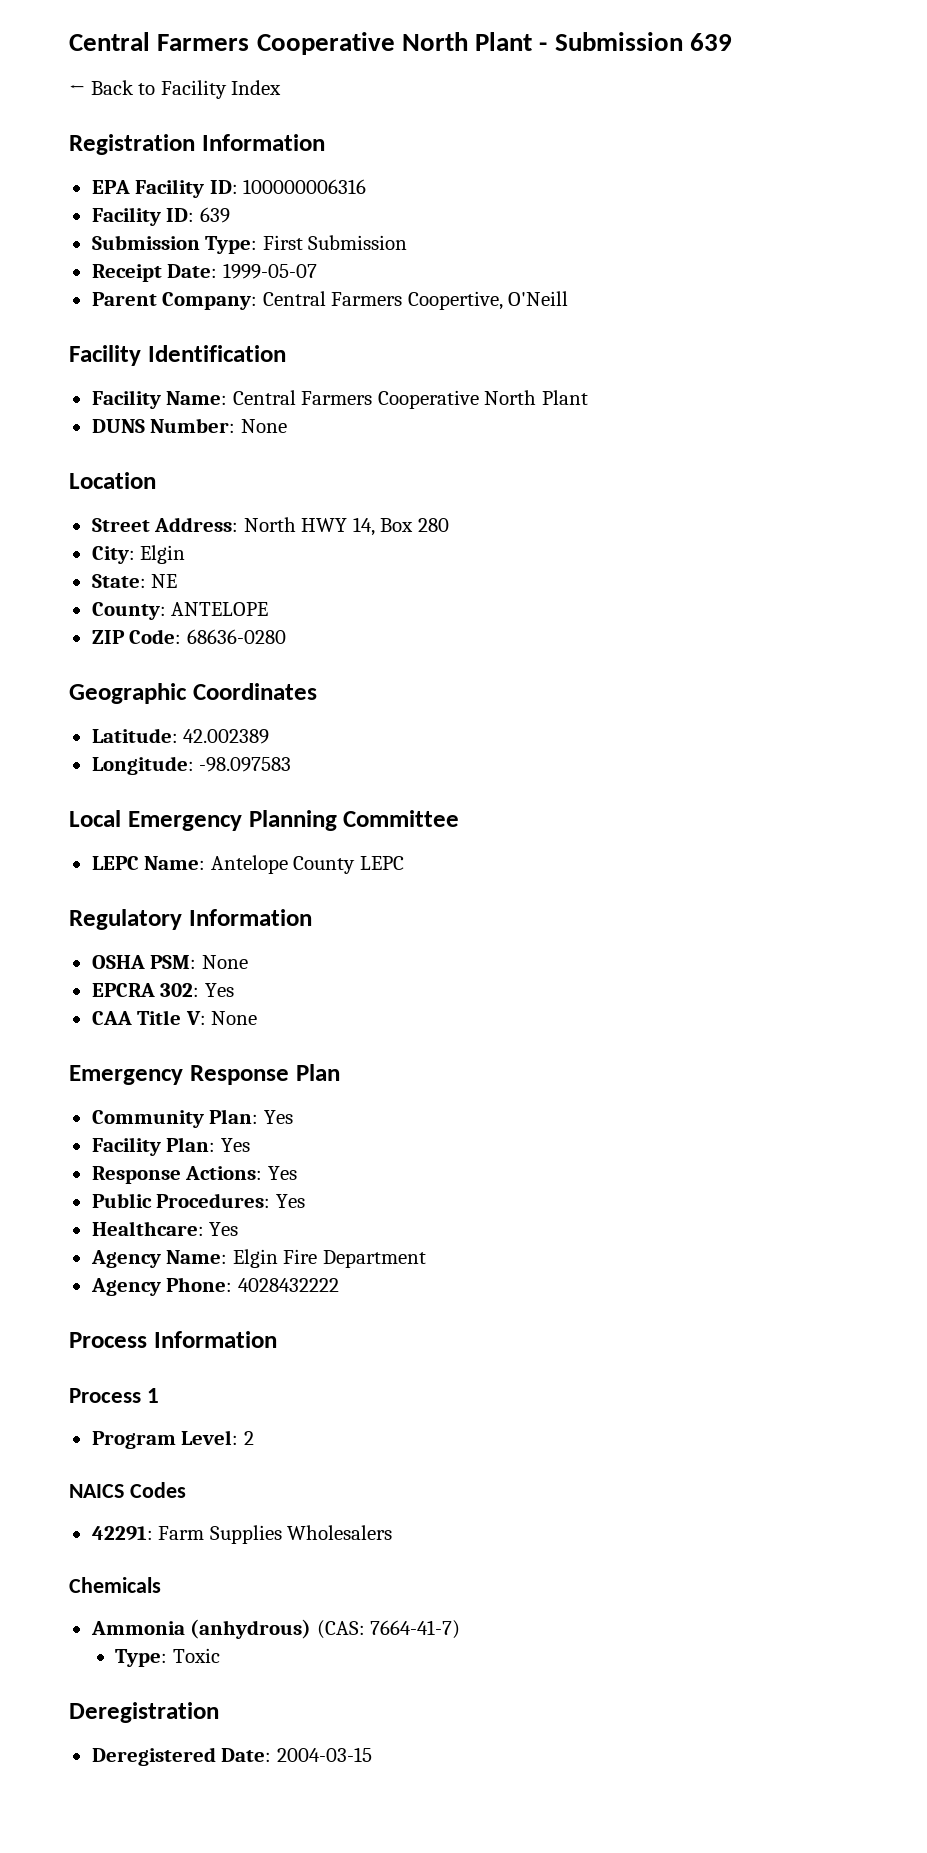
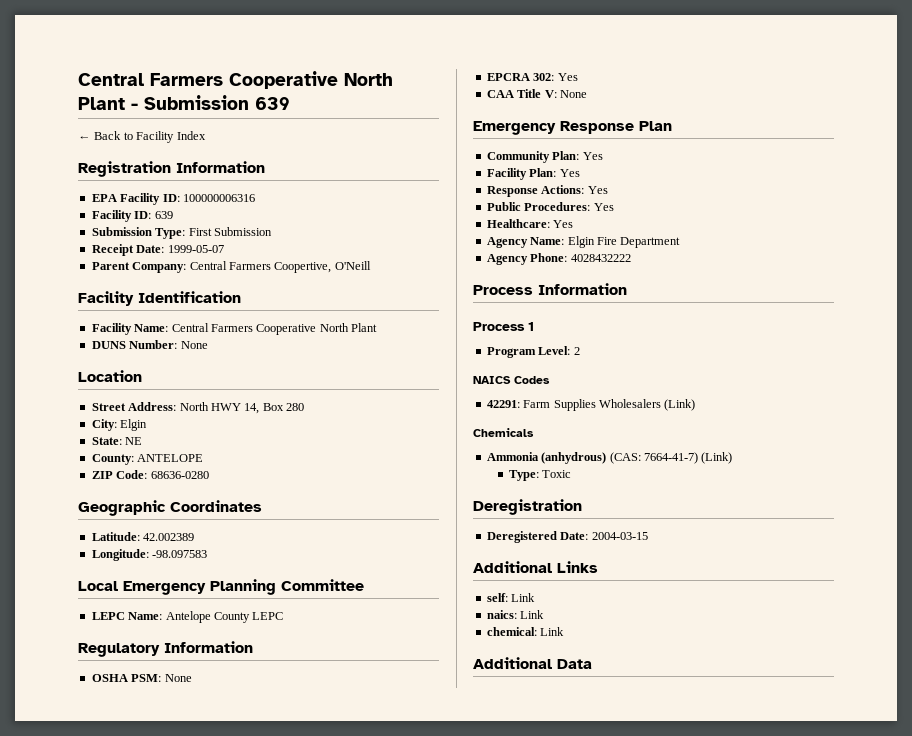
- 42291: Farm Supplies Wholesalers
+ 42291: Farm Supplies Wholesalers (Link)
- Ammonia (anhydrous) (CAS: 7664-41-7)
+ Ammonia (anhydrous) (CAS: 7664-41-7) (Link)
+ Additional Links
+ self: Link
+ naics: Link
+ chemical: Link
+ Additional Data

